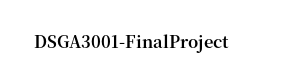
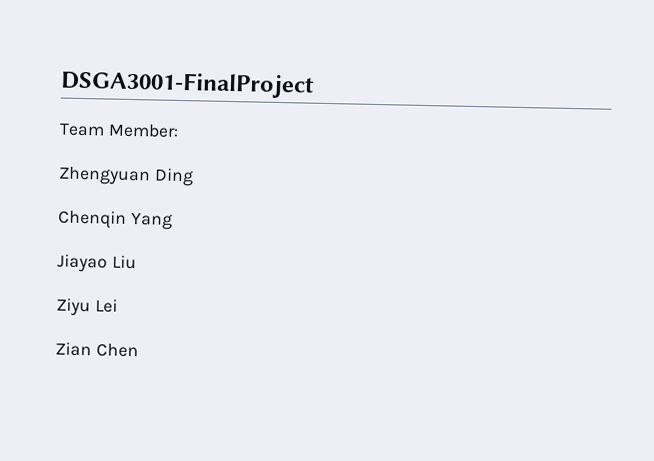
+ Team Member:
+ Zhengyuan Ding
+ Chenqin Yang
+ Jiayao Liu
+ Ziyu Lei
+ Zian Chen

